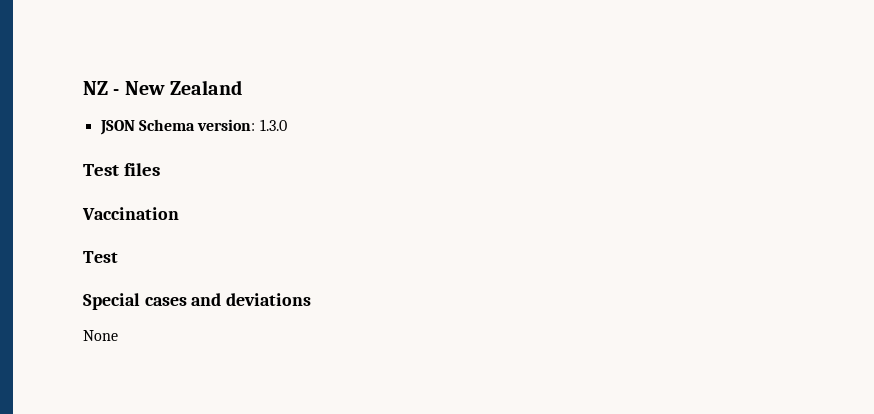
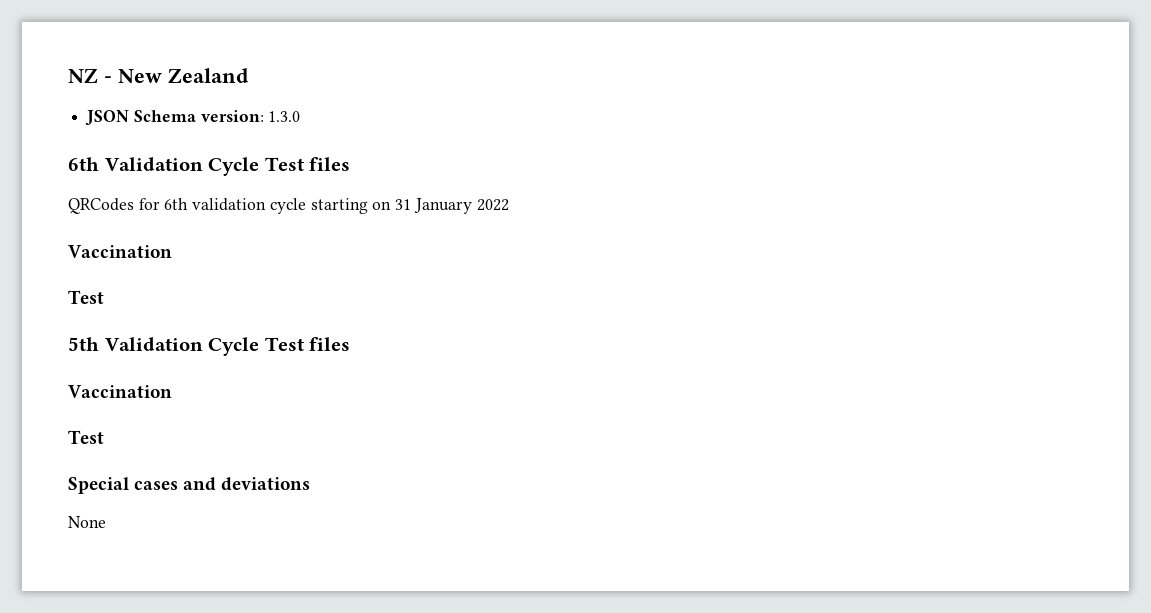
- Test files
+ 6th Validation Cycle Test files
+ QRCodes for 6th validation cycle starting on 31 January 2022
+ Vaccination
+ Test
+ 5th Validation Cycle Test files

